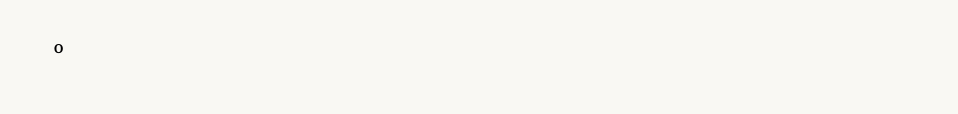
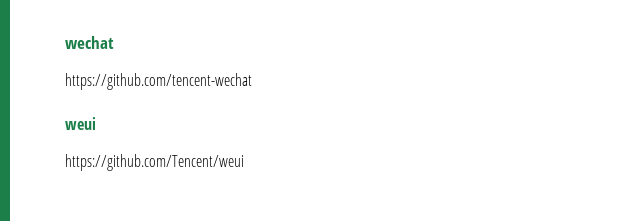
- o
+ wechat
+ https://github.com/tencent-wechat
+ weui
+ https://github.com/Tencent/weui

